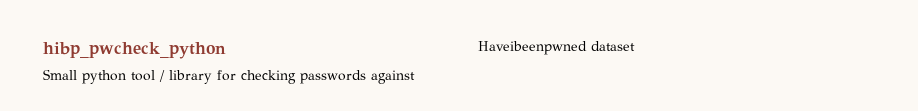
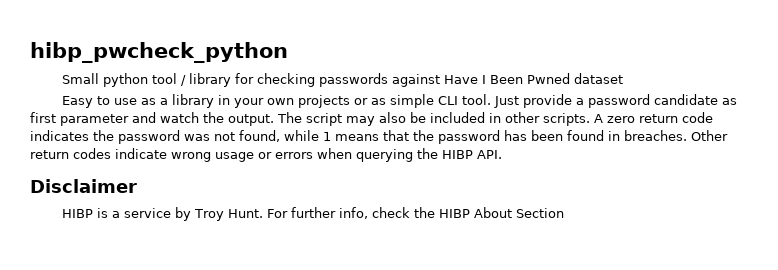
- Small python tool / library for checking passwords against Haveibeenpwned dataset
+ Small python tool / library for checking passwords against Have I Been Pwned dataset
+ Easy to use as a library in your own projects or as simple CLI tool. Just provide a password candidate as first parameter and watch the output. The script may also be included in other scripts. A zero return code indicates the password was not found, while 1 means that the password has been found in breaches. Other return codes indicate wrong usage or errors when querying the HIBP API.
+ Disclaimer
+ HIBP is a service by Troy Hunt. For further info, check the HIBP About Section

